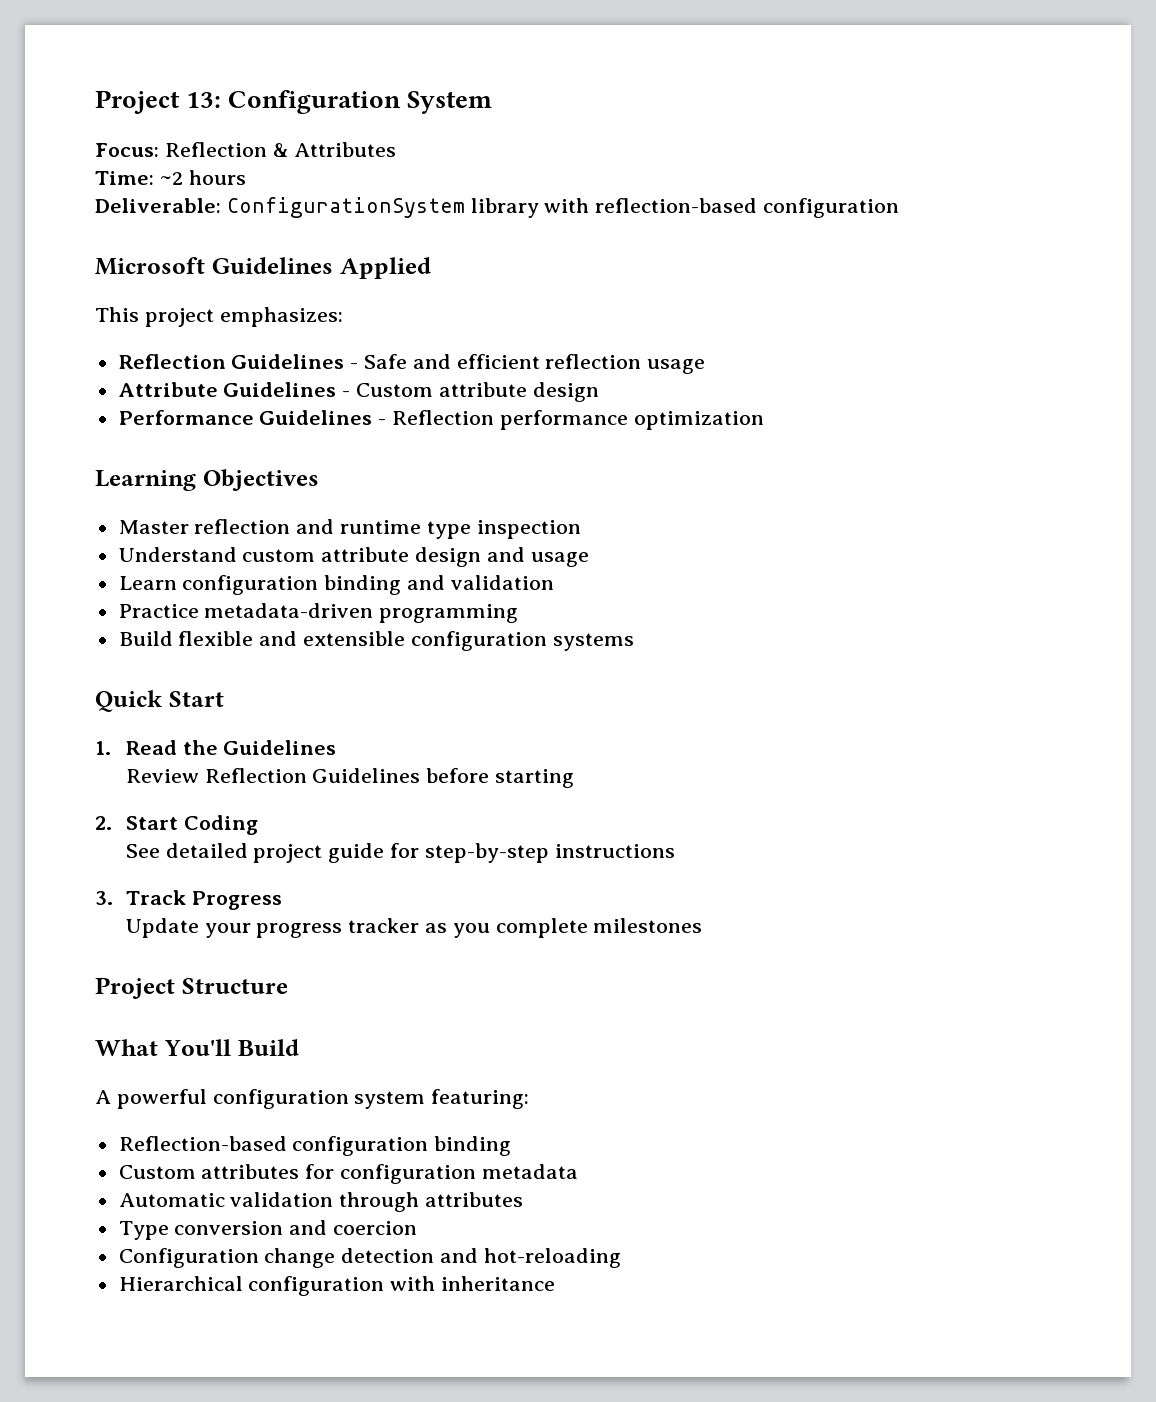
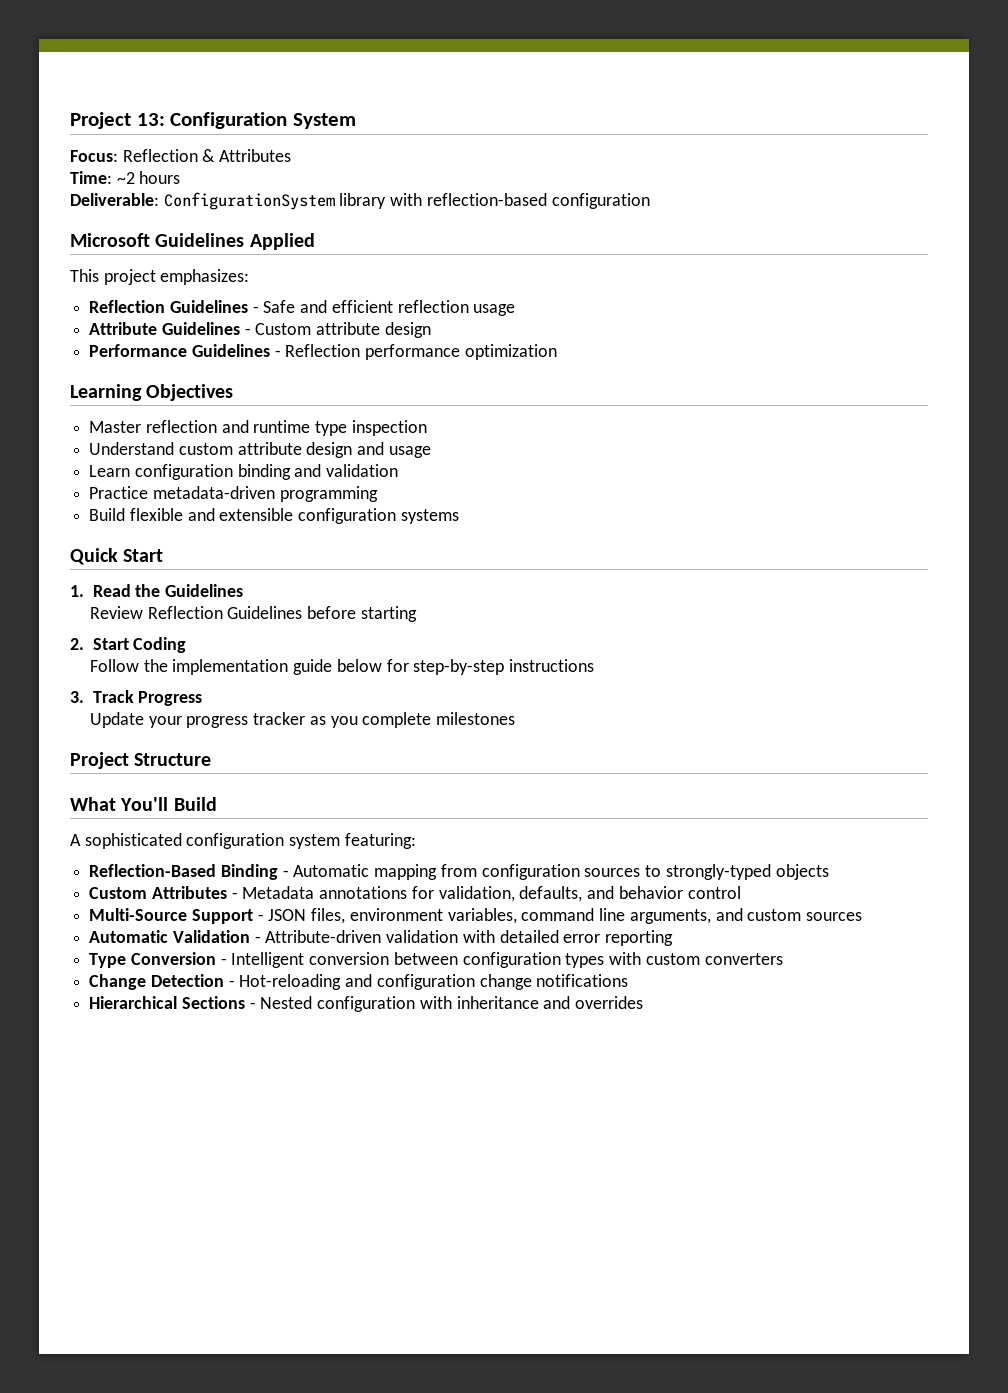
- See detailed project guide for step-by-step instructions
+ Follow the implementation guide below for step-by-step instructions
- A powerful configuration system featuring:
+ A sophisticated configuration system featuring:
- Reflection-based configuration binding
- Custom attributes for configuration metadata
- Automatic validation through attributes
- Type conversion and coercion
- Configuration change detection and hot-reloading
- Hierarchical configuration with inheritance
+ Reflection-Based Binding - Automatic mapping from configuration sources to strongly-typed objects
+ Custom Attributes - Metadata annotations for validation, defaults, and behavior control
+ Multi-Source Support - JSON files, environment variables, command line arguments, and custom sources
+ Automatic Validation - Attribute-driven validation with detailed error reporting
+ Type Conversion - Intelligent conversion between configuration types with custom converters
+ Change Detection - Hot-reloading and configuration change notifications
+ Hierarchical Sections - Nested configuration with inheritance and overrides

